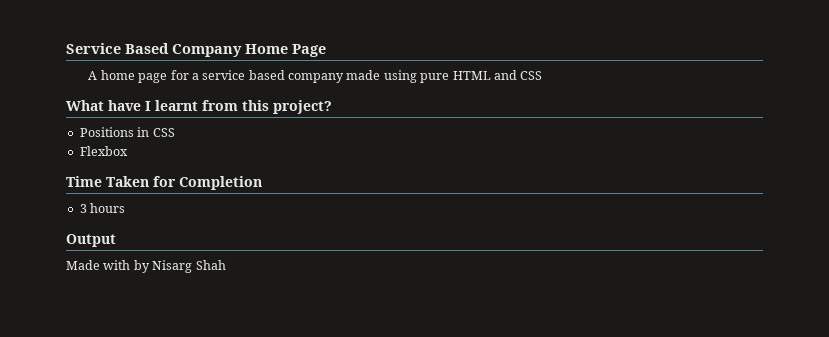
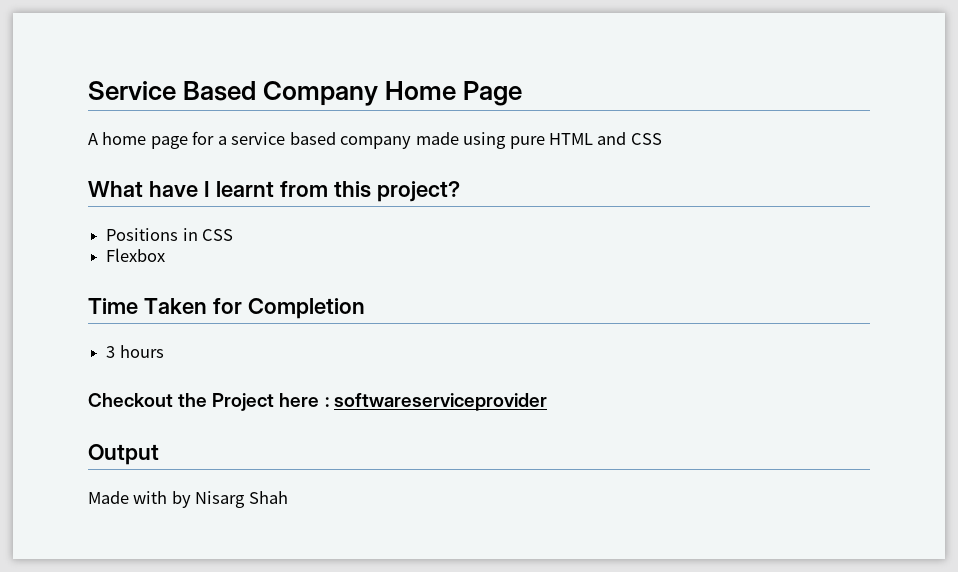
+ Checkout the Project here : softwareserviceprovider

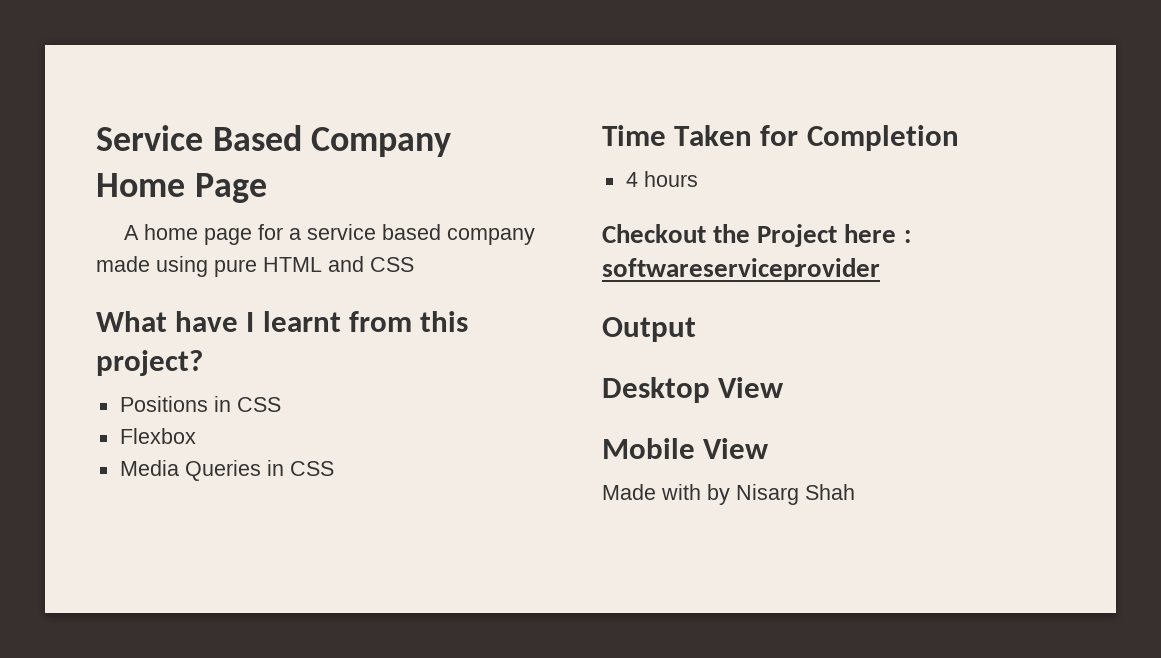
+ Media Queries in CSS
- 3 hours
+ 4 hours
+ Desktop View
+ Mobile View

